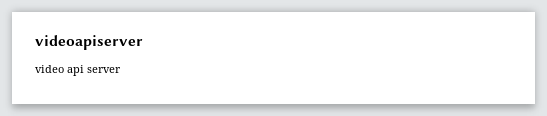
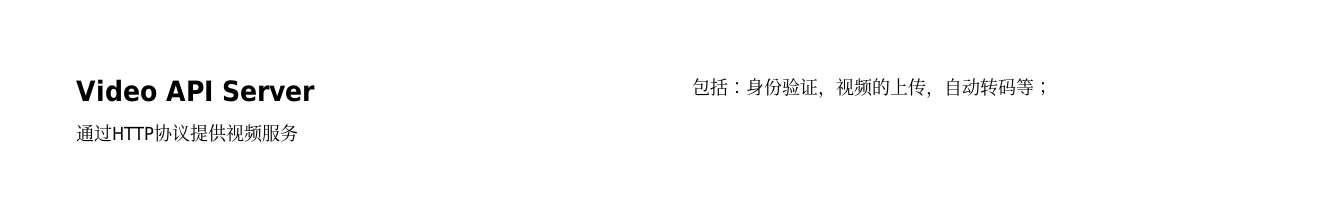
- videoapiserver
- video api server
+ Video API Server
+ 通过HTTP协议提供视频服务
+ 包括：身份验证，视频的上传，自动转码等；

